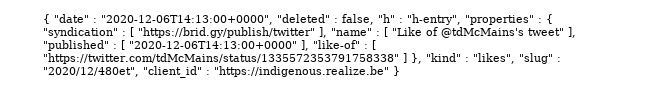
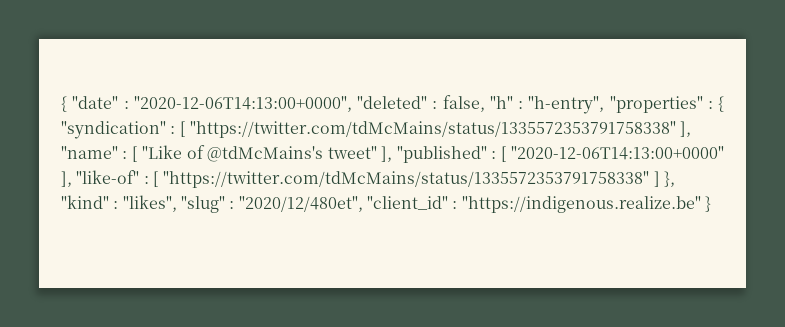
- { "date" : "2020-12-06T14:13:00+0000", "deleted" : false, "h" : "h-entry", "properties" : { "syndication" : [ "https://brid.gy/publish/twitter" ], "name" : [ "Like of @tdMcMains's tweet" ], "published" : [ "2020-12-06T14:13:00+0000" ], "like-of" : [ "https://twitter.com/tdMcMains/status/1335572353791758338" ] }, "kind" : "likes", "slug" : "2020/12/480et", "client_id" : "https://indigenous.realize.be" }
+ { "date" : "2020-12-06T14:13:00+0000", "deleted" : false, "h" : "h-entry", "properties" : { "syndication" : [ "https://twitter.com/tdMcMains/status/1335572353791758338" ], "name" : [ "Like of @tdMcMains's tweet" ], "published" : [ "2020-12-06T14:13:00+0000" ], "like-of" : [ "https://twitter.com/tdMcMains/status/1335572353791758338" ] }, "kind" : "likes", "slug" : "2020/12/480et", "client_id" : "https://indigenous.realize.be" }

